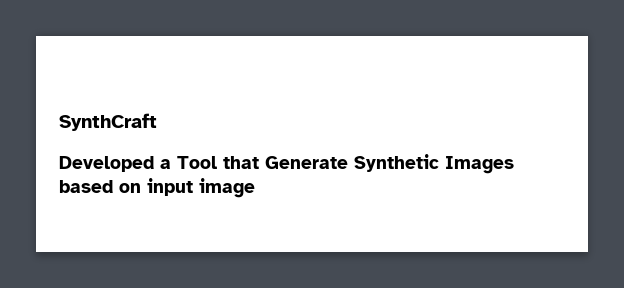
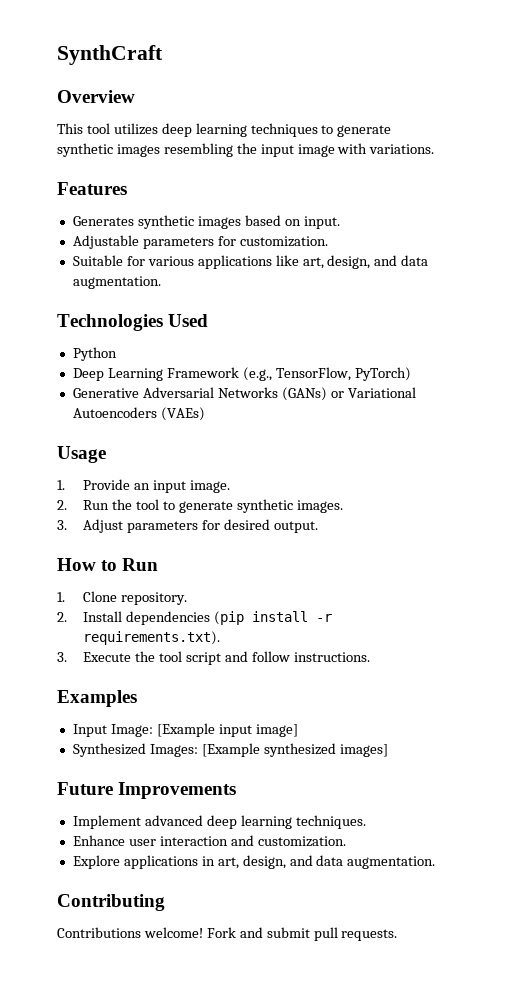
- Developed a Tool that Generate Synthetic Images based on input image
+ Overview
+ This tool utilizes deep learning techniques to generate synthetic images resembling the input image with variations.
+ Features
+ Generates synthetic images based on input.
+ Adjustable parameters for customization.
+ Suitable for various applications like art, design, and data augmentation.
+ Technologies Used
+ Python
+ Deep Learning Framework (e.g., TensorFlow, PyTorch)
+ Generative Adversarial Networks (GANs) or Variational Autoencoders (VAEs)
+ Usage
+ 1. Provide an input image.
+ 2. Run the tool to generate synthetic images.
+ 3. Adjust parameters for desired output.
+ How to Run
+ 1. Clone repository.
+ 2. Install dependencies (pip install -r requirements.txt).
+ 3. Execute the tool script and follow instructions.
+ Examples
+ Input Image: [Example input image]
+ Synthesized Images: [Example synthesized images]
+ Future Improvements
+ Implement advanced deep learning techniques.
+ Enhance user interaction and customization.
+ Explore applications in art, design, and data augmentation.
+ Contributing
+ Contributions welcome! Fork and submit pull requests.

